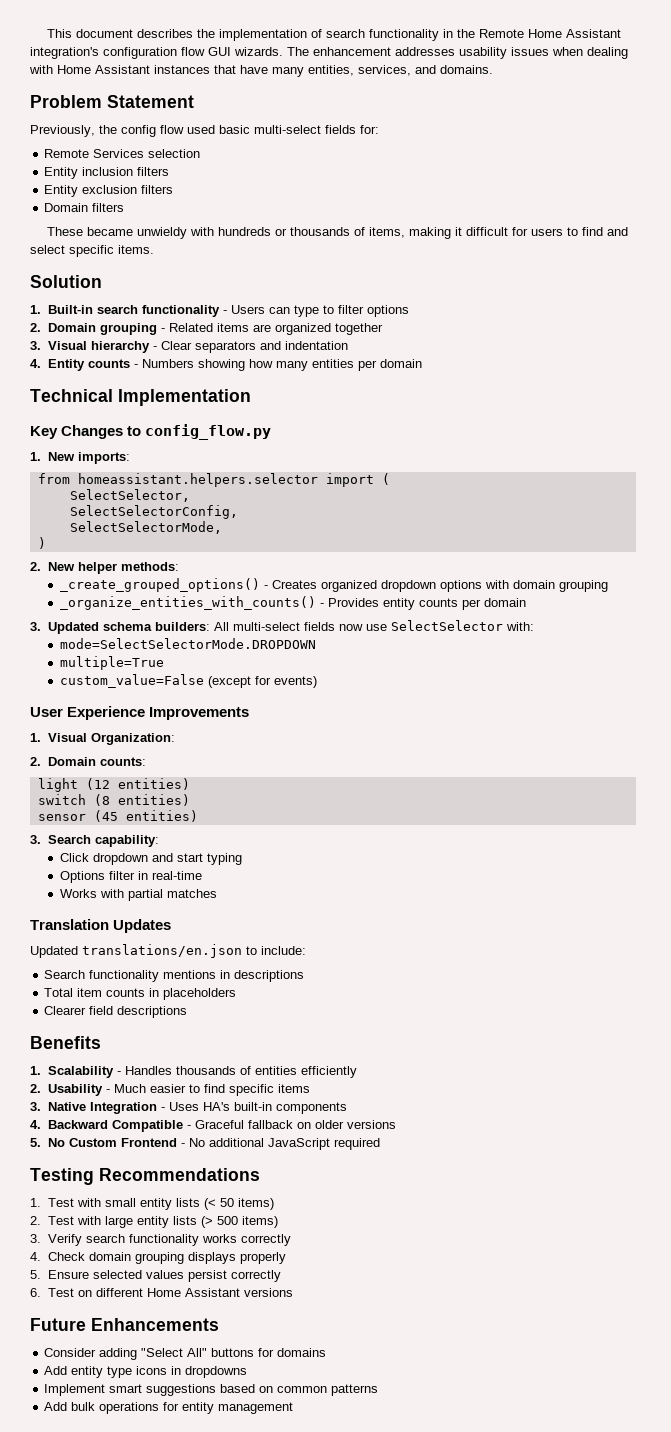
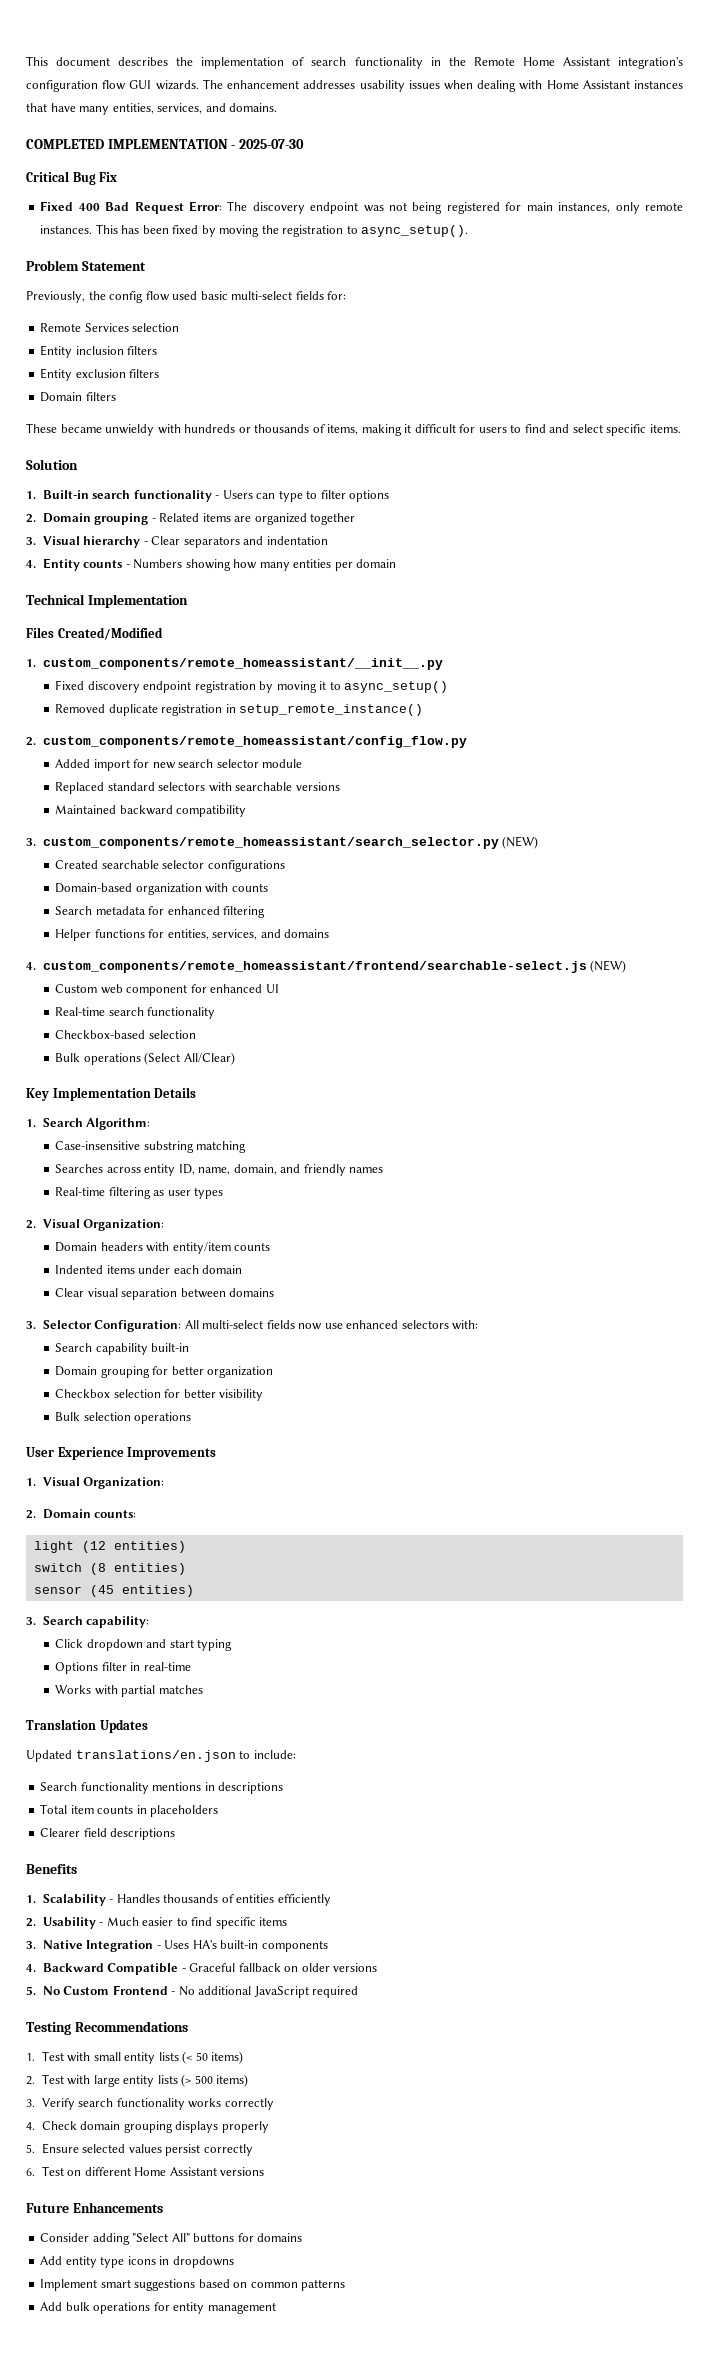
+ COMPLETED IMPLEMENTATION - 2025-07-30
+ Critical Bug Fix
+ Fixed 400 Bad Request Error: The discovery endpoint was not being registered for main instances, only remote instances. This has been fixed by moving the registration to async_setup().
- Key Changes to config_flow.py
- 1. New imports:
- from homeassistant.helpers.selector import (
- SelectSelector,
- SelectSelectorConfig,
- SelectSelectorMode,
- )
- 2. New helper methods:
- _create_grouped_options() - Creates organized dropdown options with domain grouping
- _organize_entities_with_counts() - Provides entity counts per domain
- 3. Updated schema builders: All multi-select fields now use SelectSelector with:
+ Files Created/Modified
+ 1. custom_components/remote_homeassistant/__init__.py
+ Fixed discovery endpoint registration by moving it to async_setup()
+ Removed duplicate registration in setup_remote_instance()
+ 2. custom_components/remote_homeassistant/config_flow.py
+ Added import for new search selector module
+ Replaced standard selectors with searchable versions
+ Maintained backward compatibility
+ 3. custom_components/remote_homeassistant/search_selector.py (NEW)
+ Created searchable selector configurations
+ Domain-based organization with counts
+ Search metadata for enhanced filtering
+ Helper functions for entities, services, and domains
+ 4. custom_components/remote_homeassistant/frontend/searchable-select.js (NEW)
+ Custom web component for enhanced UI
+ Real-time search functionality
+ Checkbox-based selection
+ Bulk operations (Select All/Clear)
+ Key Implementation Details
+ 1. Search Algorithm:
+ Case-insensitive substring matching
+ Searches across entity ID, name, domain, and friendly names
+ Real-time filtering as user types
+ 2. Visual Organization:
+ Domain headers with entity/item counts
+ Indented items under each domain
+ Clear visual separation between domains
+ 3. Selector Configuration: All multi-select fields now use enhanced selectors with:
- mode=SelectSelectorMode.DROPDOWN
- multiple=True
- custom_value=False (except for events)
+ Search capability built-in
+ Domain grouping for better organization
+ Checkbox selection for better visibility
+ Bulk selection operations

